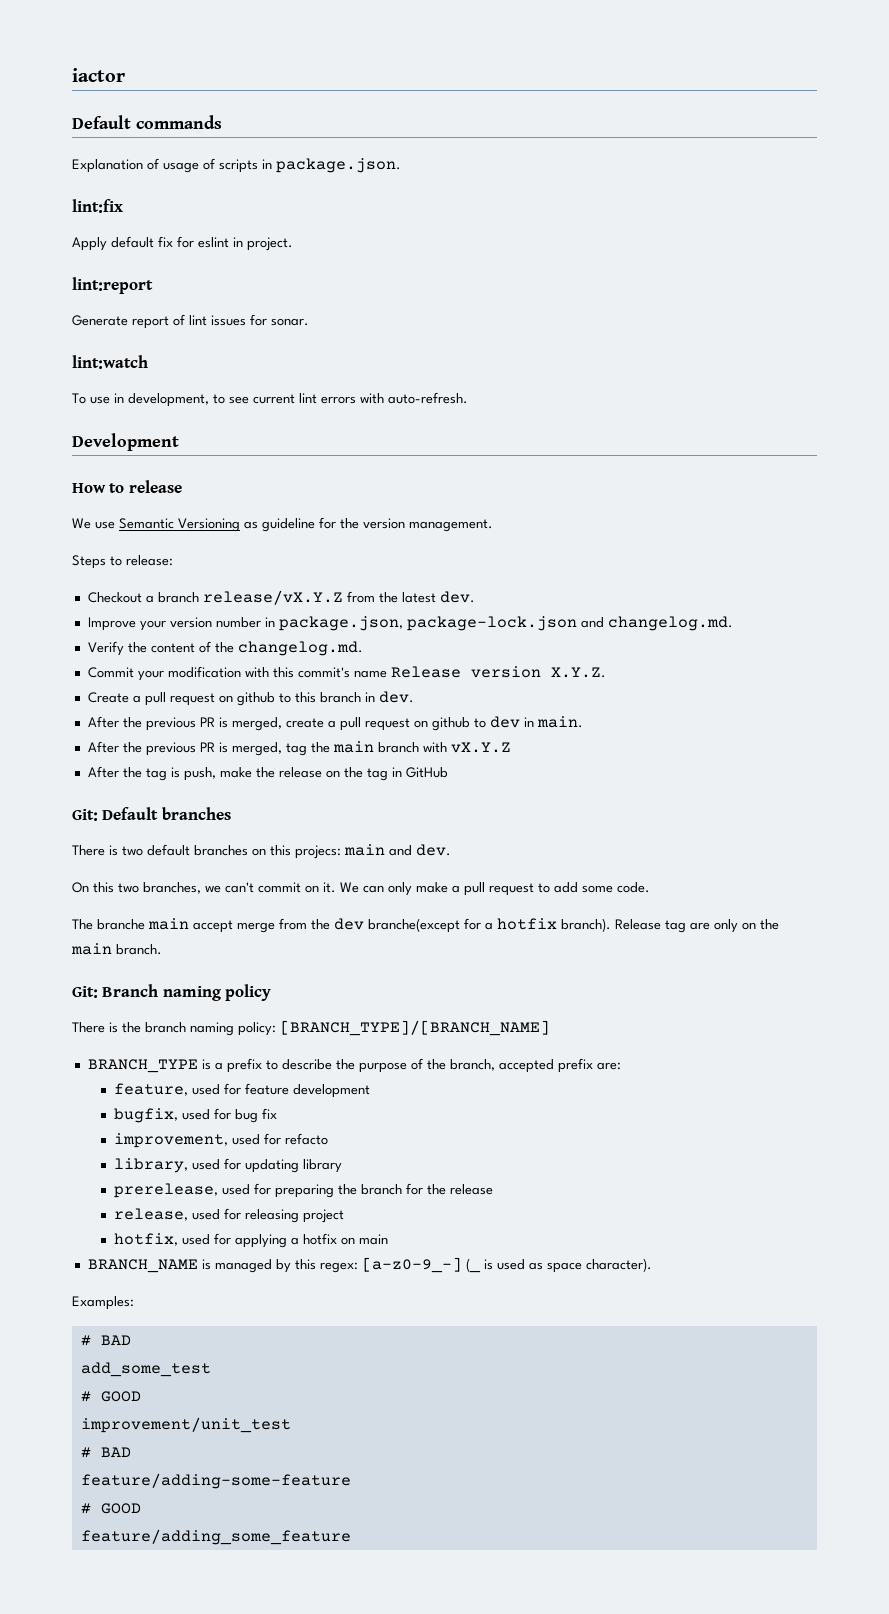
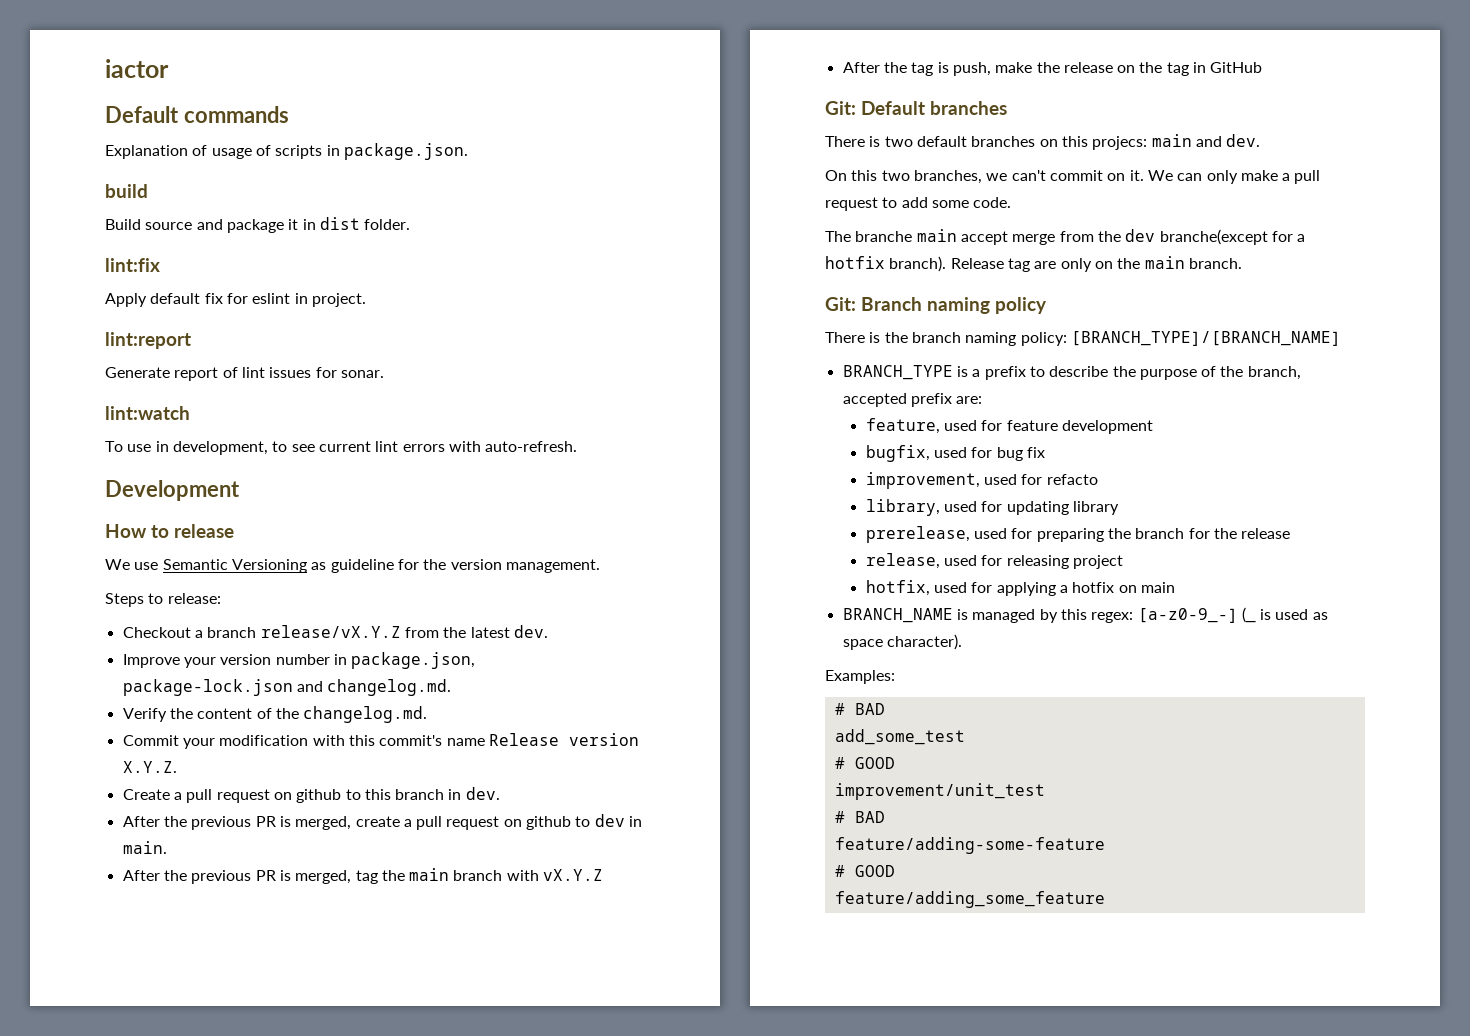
+ build
+ Build source and package it in dist folder.

